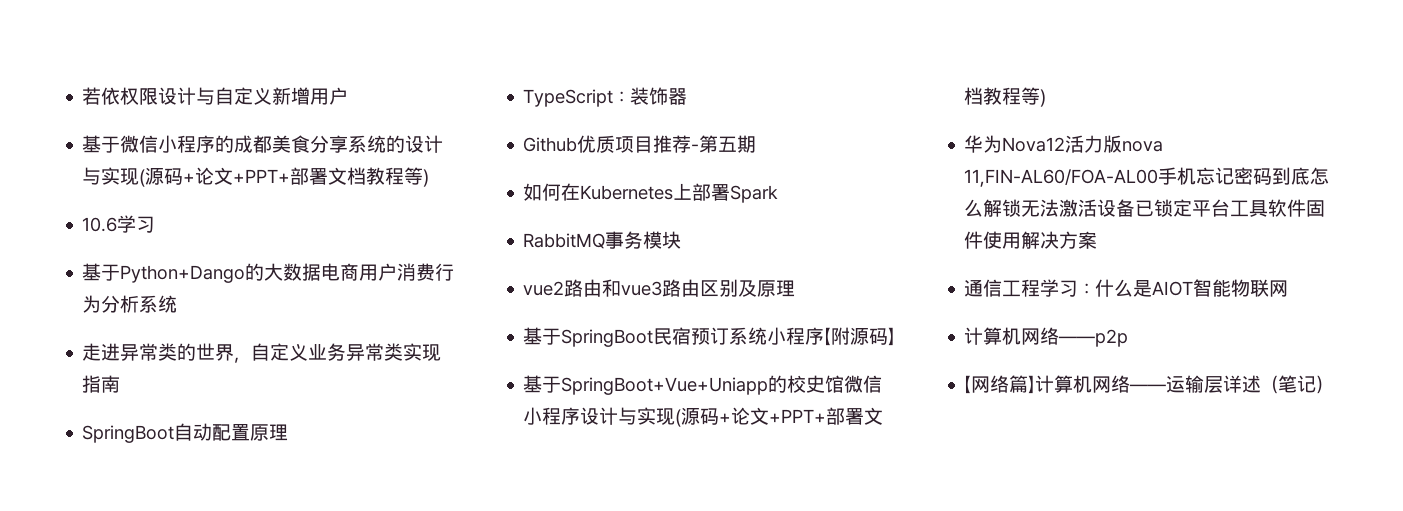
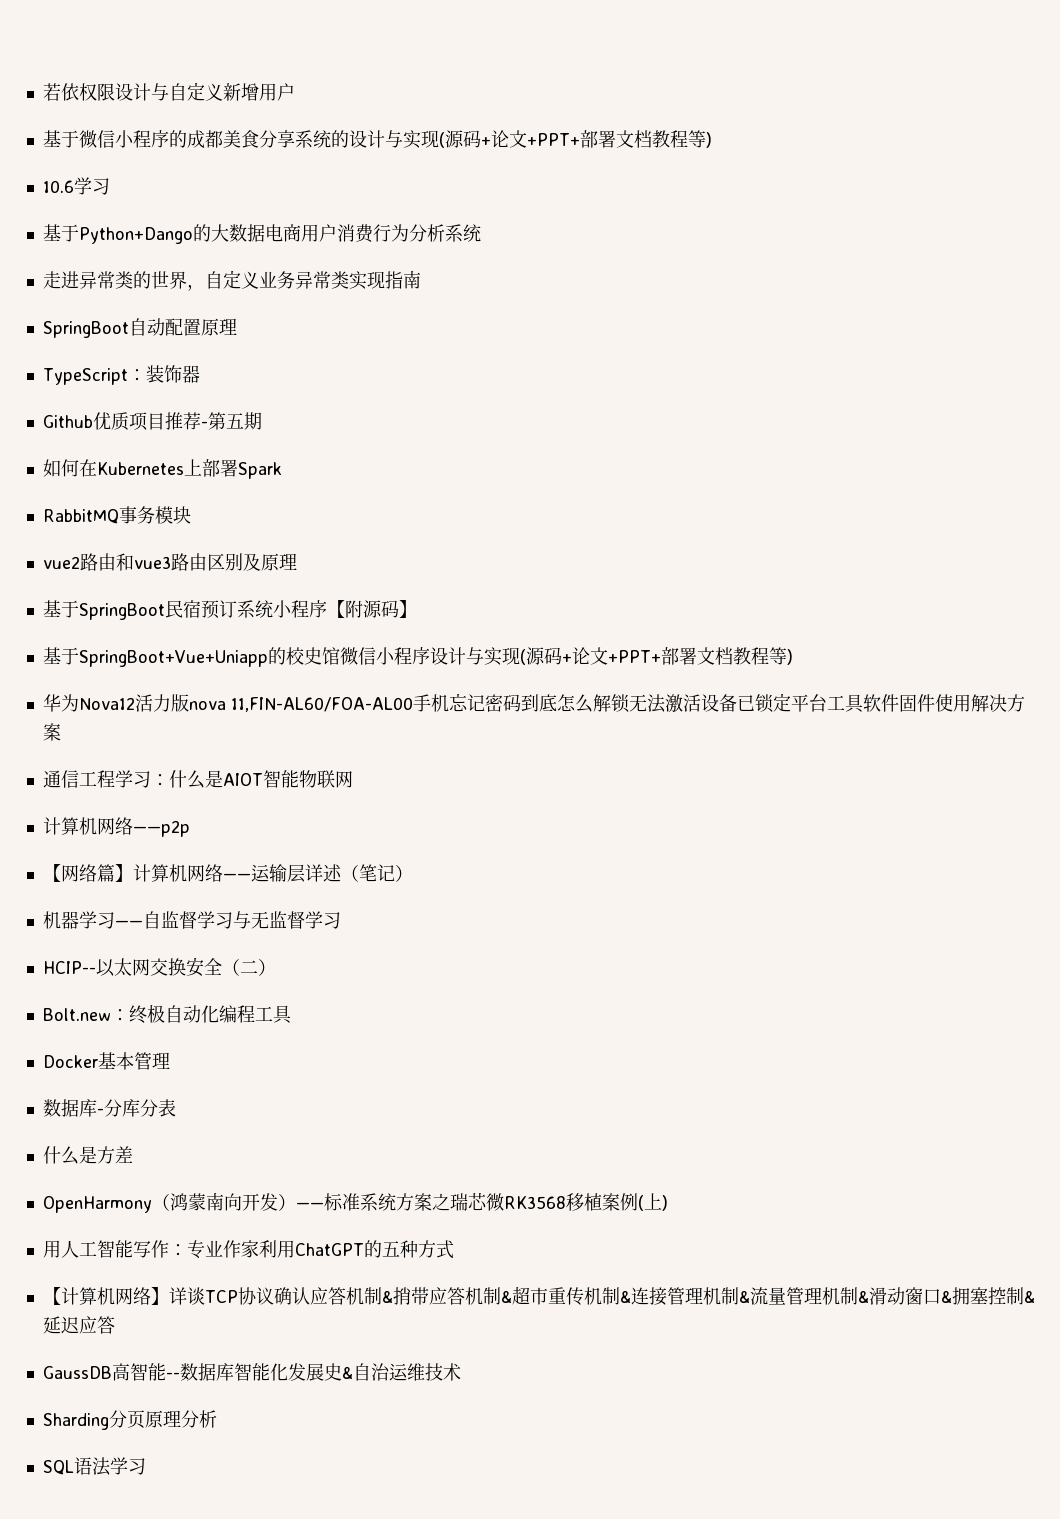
+ 机器学习——自监督学习与无监督学习
+ HCIP--以太网交换安全（二）
+ Bolt.new：终极自动化编程工具
+ Docker基本管理
+ 数据库-分库分表
+ 什么是方差
+ OpenHarmony（鸿蒙南向开发）——标准系统方案之瑞芯微RK3568移植案例(上)
+ 用人工智能写作：专业作家利用ChatGPT的五种方式
+ 【计算机网络】详谈TCP协议确认应答机制&捎带应答机制&超市重传机制&连接管理机制&流量管理机制&滑动窗口&拥塞控制&延迟应答
+ GaussDB高智能--数据库智能化发展史&自治运维技术
+ Sharding分页原理分析
+ SQL语法学习

